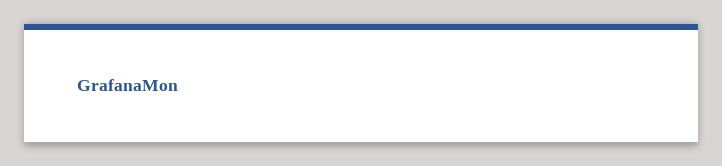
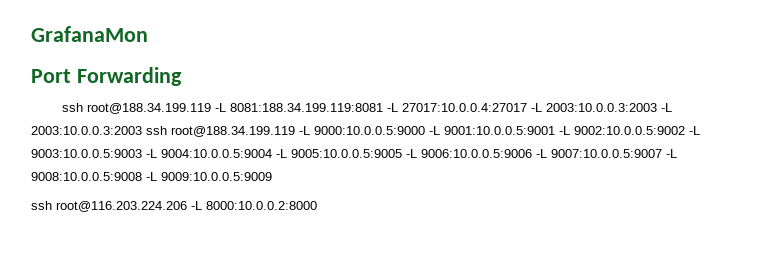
+ Port Forwarding
+ ssh root@188.34.199.119 -L 8081:188.34.199.119:8081 -L 27017:10.0.0.4:27017 -L 2003:10.0.0.3:2003 -L 2003:10.0.0.3:2003 ssh root@188.34.199.119 -L 9000:10.0.0.5:9000 -L 9001:10.0.0.5:9001 -L 9002:10.0.0.5:9002 -L 9003:10.0.0.5:9003 -L 9004:10.0.0.5:9004 -L 9005:10.0.0.5:9005 -L 9006:10.0.0.5:9006 -L 9007:10.0.0.5:9007 -L 9008:10.0.0.5:9008 -L 9009:10.0.0.5:9009
+ ssh root@116.203.224.206 -L 8000:10.0.0.2:8000

